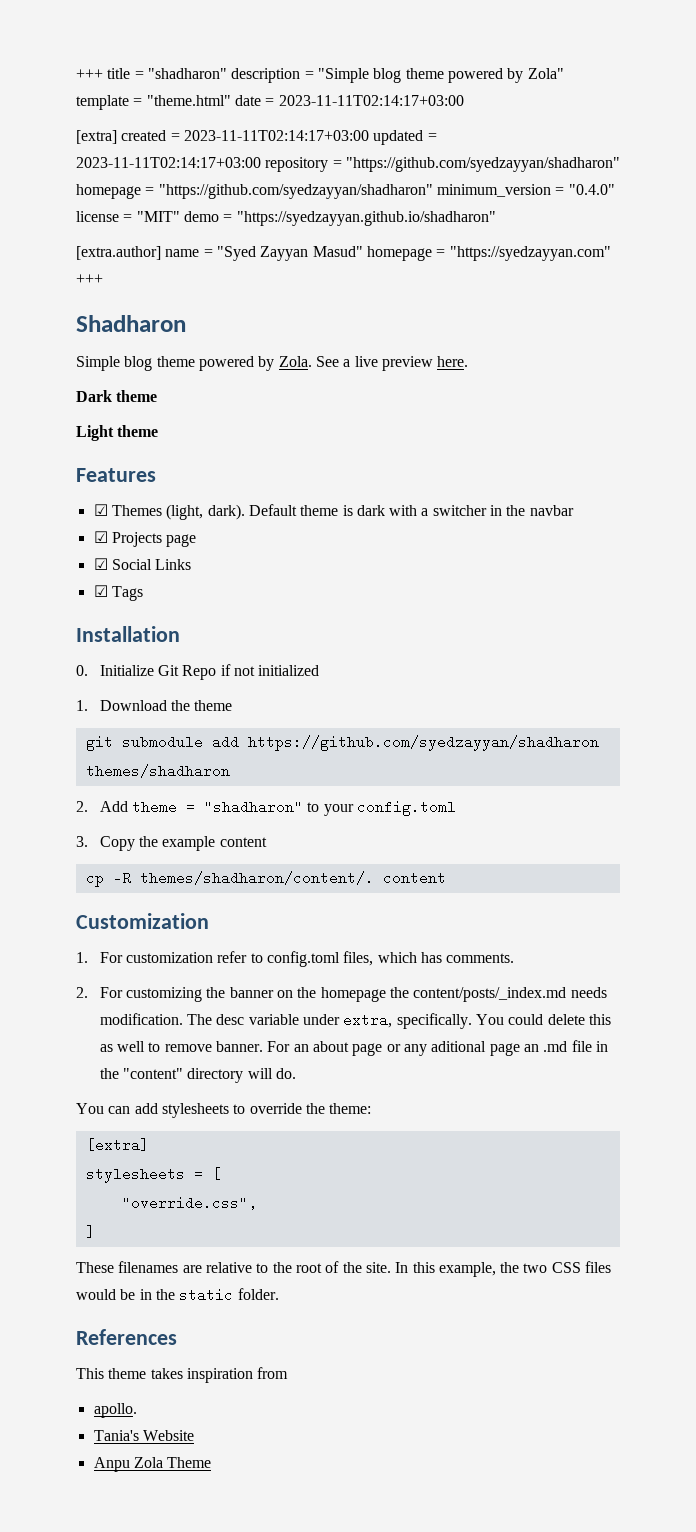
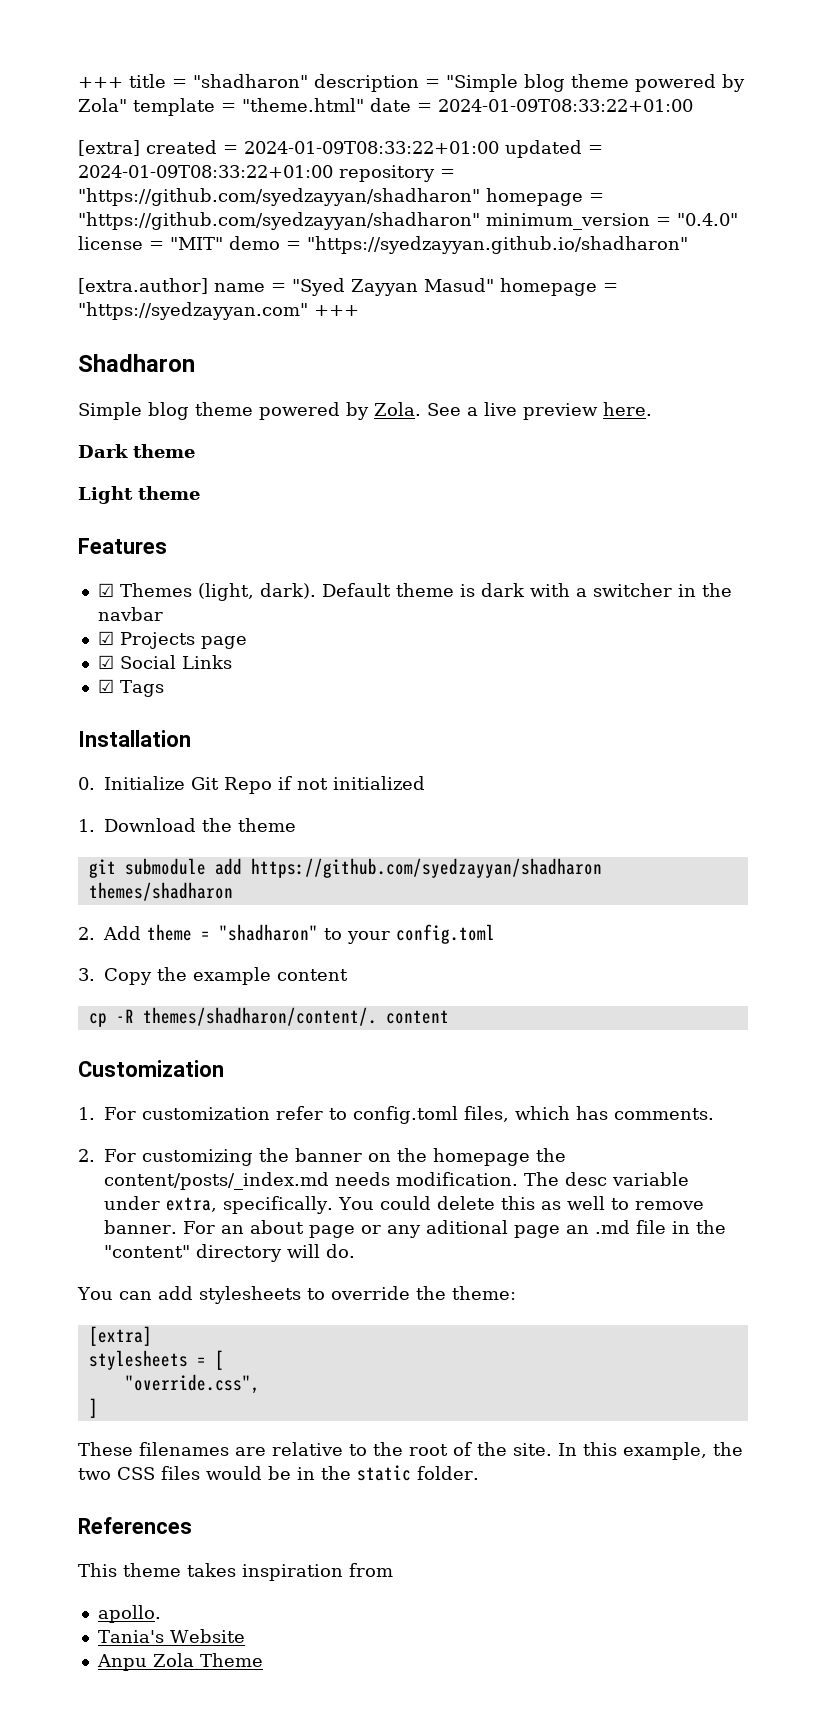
- +++ title = "shadharon" description = "Simple blog theme powered by Zola" template = "theme.html" date = 2023-11-11T02:14:17+03:00
+ +++ title = "shadharon" description = "Simple blog theme powered by Zola" template = "theme.html" date = 2024-01-09T08:33:22+01:00
- [extra] created = 2023-11-11T02:14:17+03:00 updated = 2023-11-11T02:14:17+03:00 repository = "https://github.com/syedzayyan/shadharon" homepage = "https://github.com/syedzayyan/shadharon" minimum_version = "0.4.0" license = "MIT" demo = "https://syedzayyan.github.io/shadharon"
+ [extra] created = 2024-01-09T08:33:22+01:00 updated = 2024-01-09T08:33:22+01:00 repository = "https://github.com/syedzayyan/shadharon" homepage = "https://github.com/syedzayyan/shadharon" minimum_version = "0.4.0" license = "MIT" demo = "https://syedzayyan.github.io/shadharon"

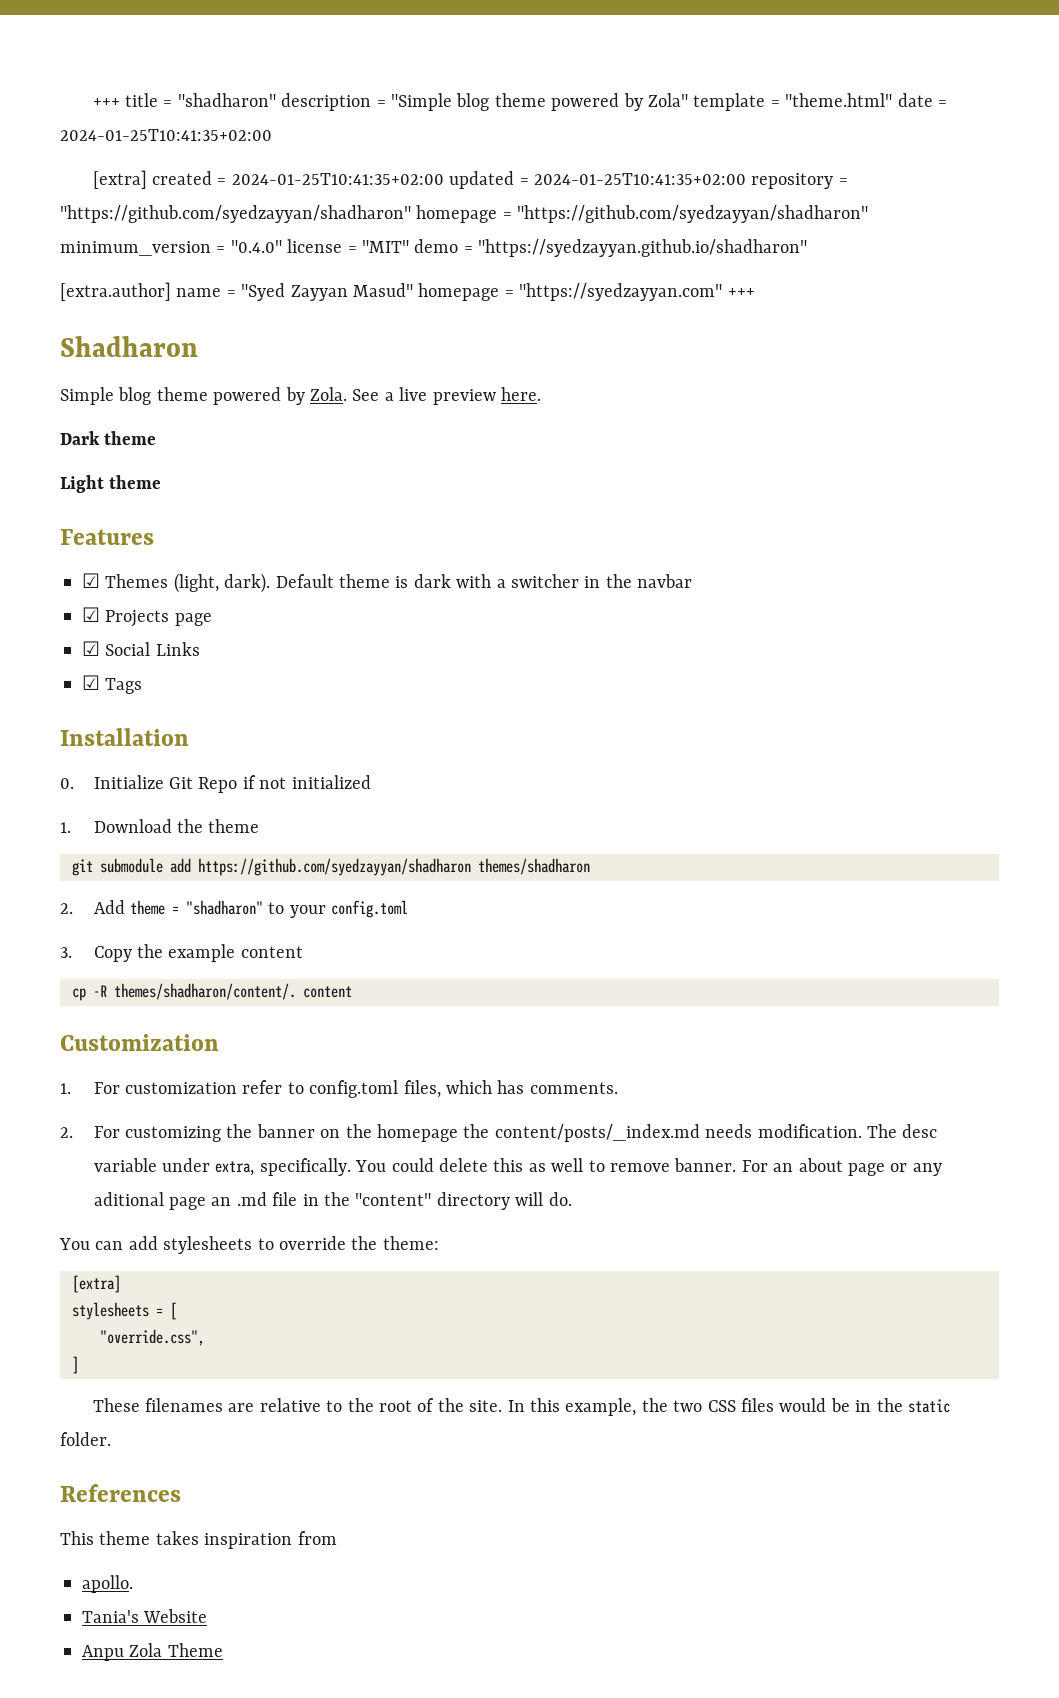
- +++ title = "shadharon" description = "Simple blog theme powered by Zola" template = "theme.html" date = 2024-01-09T08:33:22+01:00
+ +++ title = "shadharon" description = "Simple blog theme powered by Zola" template = "theme.html" date = 2024-01-25T10:41:35+02:00
- [extra] created = 2024-01-09T08:33:22+01:00 updated = 2024-01-09T08:33:22+01:00 repository = "https://github.com/syedzayyan/shadharon" homepage = "https://github.com/syedzayyan/shadharon" minimum_version = "0.4.0" license = "MIT" demo = "https://syedzayyan.github.io/shadharon"
+ [extra] created = 2024-01-25T10:41:35+02:00 updated = 2024-01-25T10:41:35+02:00 repository = "https://github.com/syedzayyan/shadharon" homepage = "https://github.com/syedzayyan/shadharon" minimum_version = "0.4.0" license = "MIT" demo = "https://syedzayyan.github.io/shadharon"

